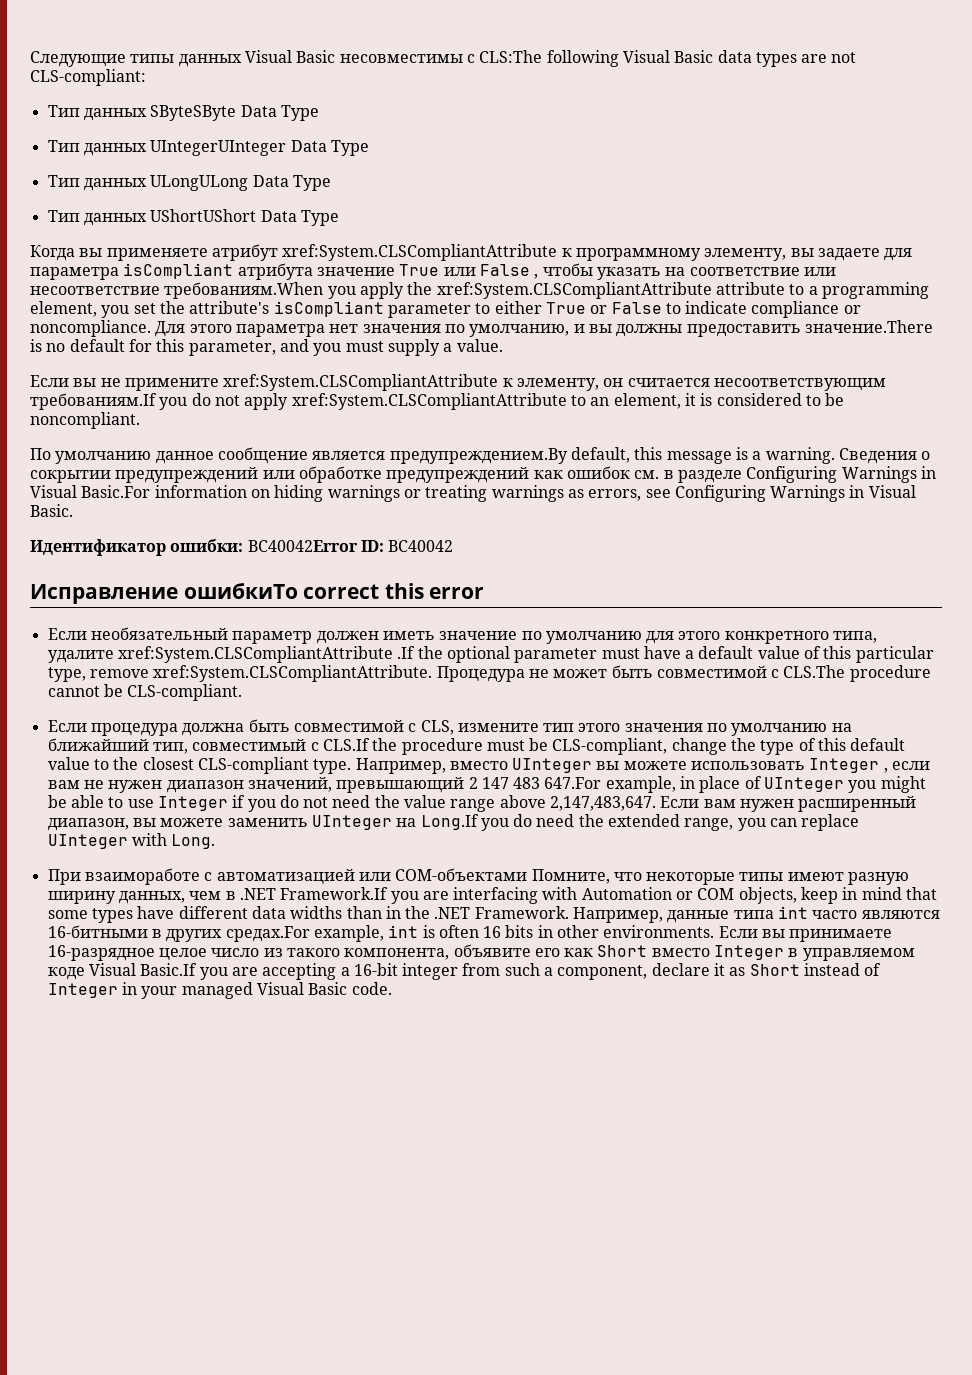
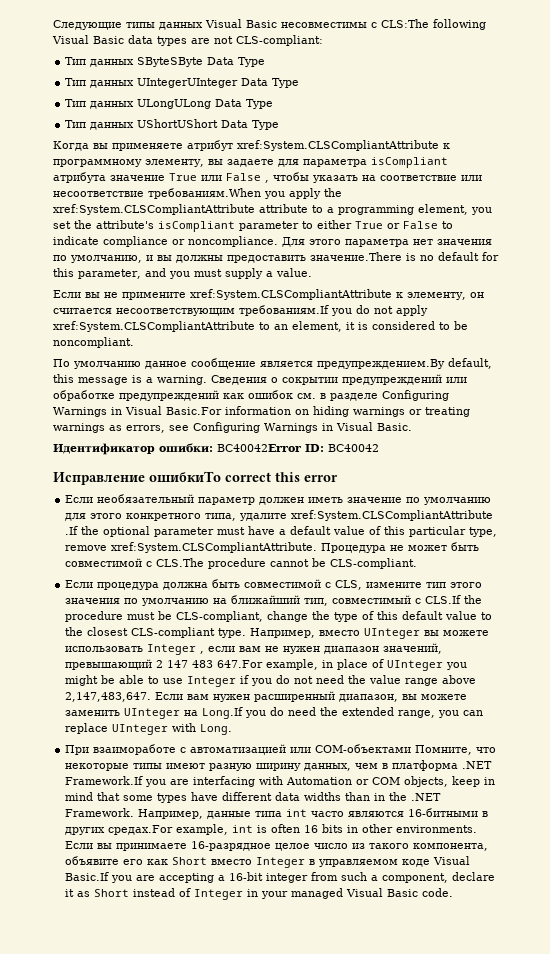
- При взаимоработе с автоматизацией или COM-объектами Помните, что некоторые типы имеют разную ширину данных, чем в .NET Framework.If you are interfacing with Automation or COM objects, keep in mind that some types have different data widths than in the .NET Framework.
+ При взаимоработе с автоматизацией или COM-объектами Помните, что некоторые типы имеют разную ширину данных, чем в платформа .NET Framework.If you are interfacing with Automation or COM objects, keep in mind that some types have different data widths than in the .NET Framework.

